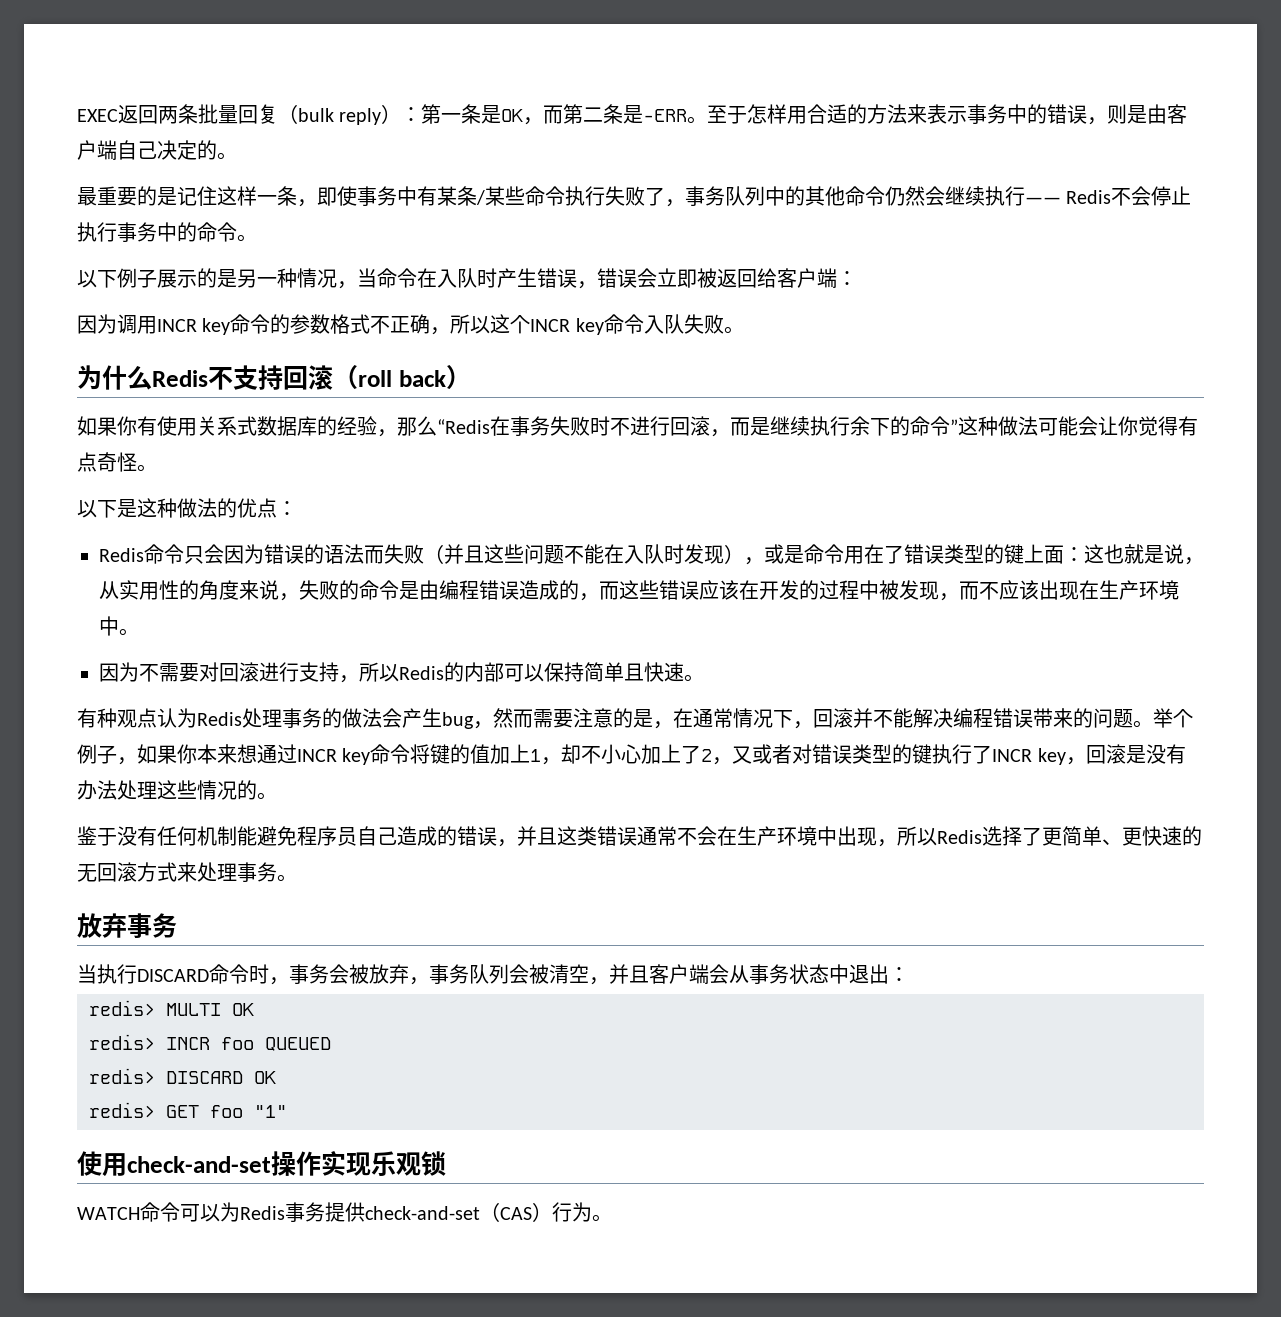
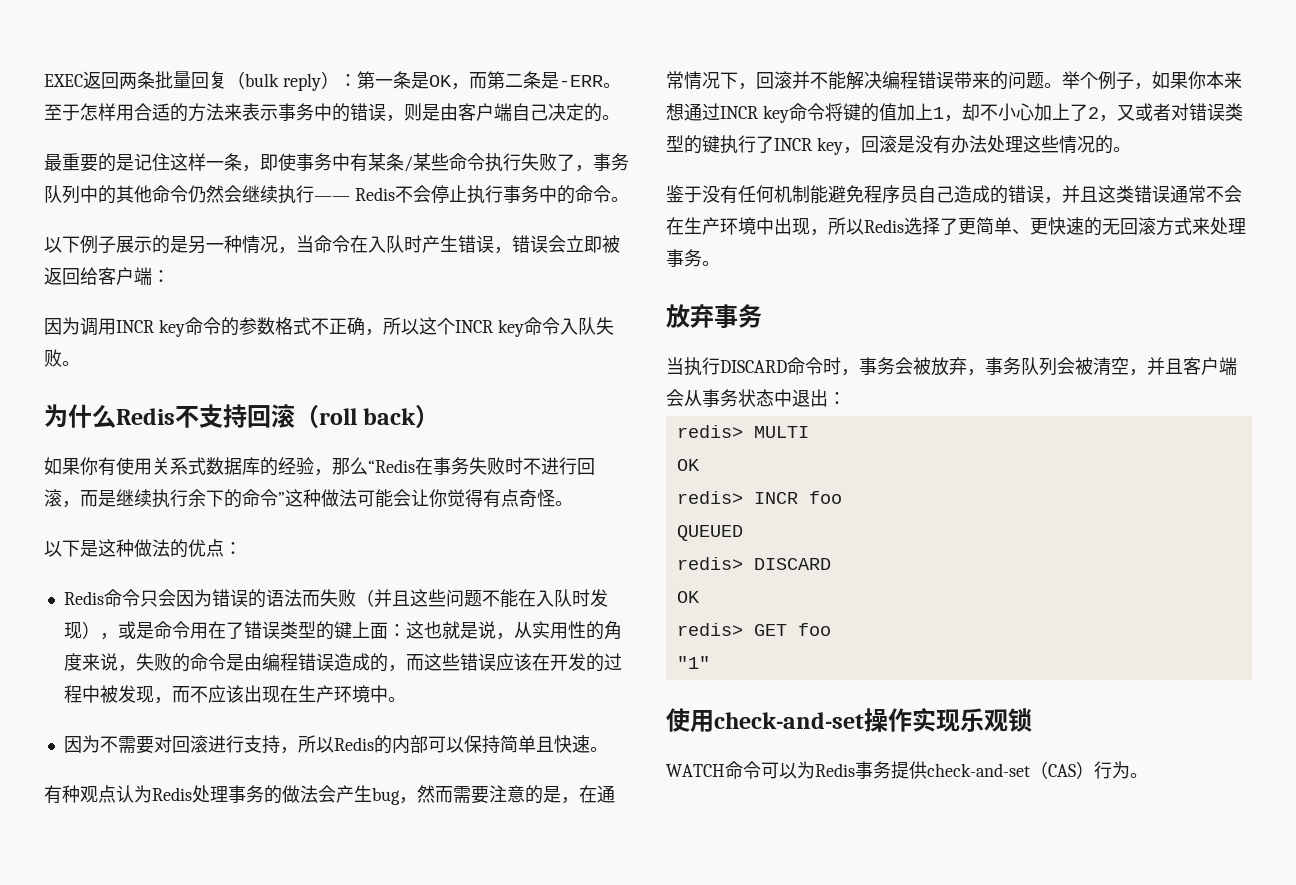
- redis> MULTI OK
+ redis> MULTI
+ OK
- redis> INCR foo QUEUED
+ redis> INCR foo
+ QUEUED
- redis> DISCARD OK
+ redis> DISCARD
+ OK
- redis> GET foo "1"
+ redis> GET foo
+ "1"

